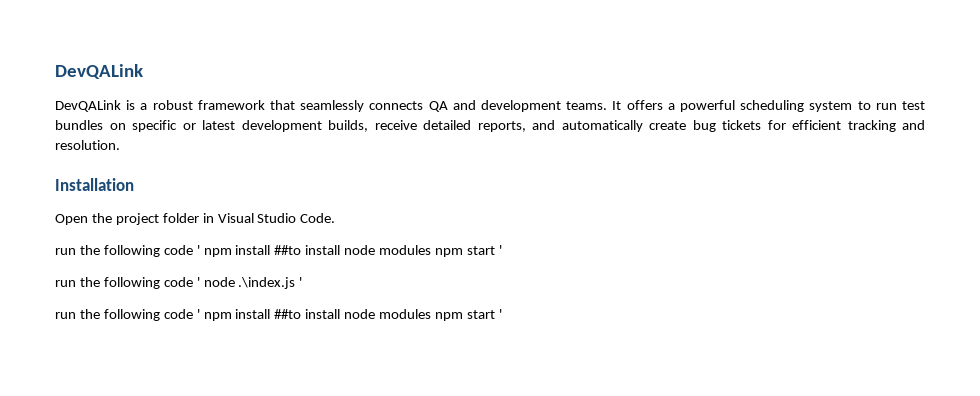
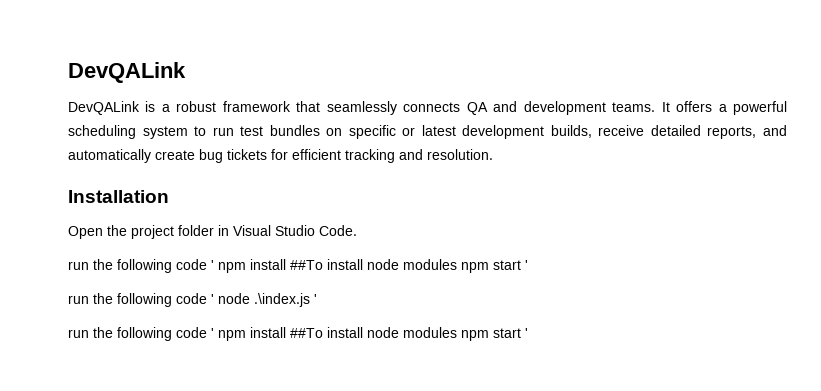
  Open the project folder in Visual Studio Code.
- run the following code ' npm install ##to install node modules npm start '
+ run the following code ' npm install ##To install node modules npm start '
  run the following code ' node .\index.js '
- run the following code ' npm install ##to install node modules npm start '
+ run the following code ' npm install ##To install node modules npm start '

